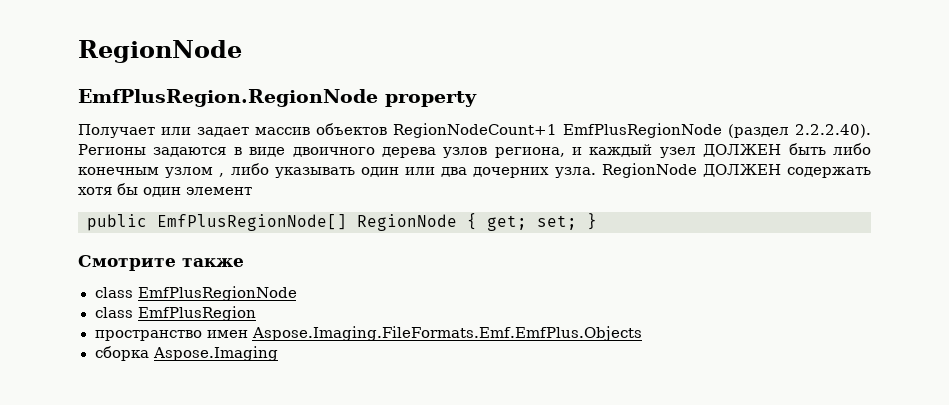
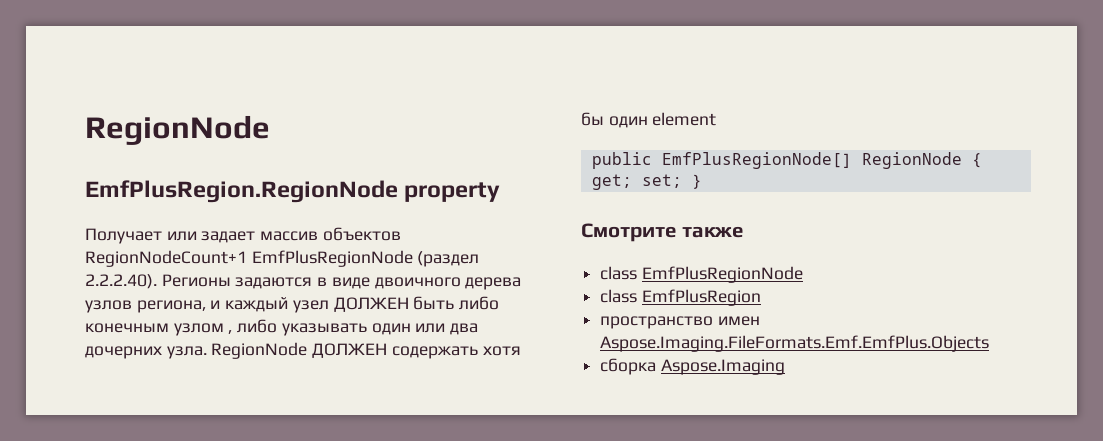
- RegionNode ДОЛЖЕН содержать хотя бы один элемент
+ RegionNode ДОЛЖЕН содержать хотя бы один element

